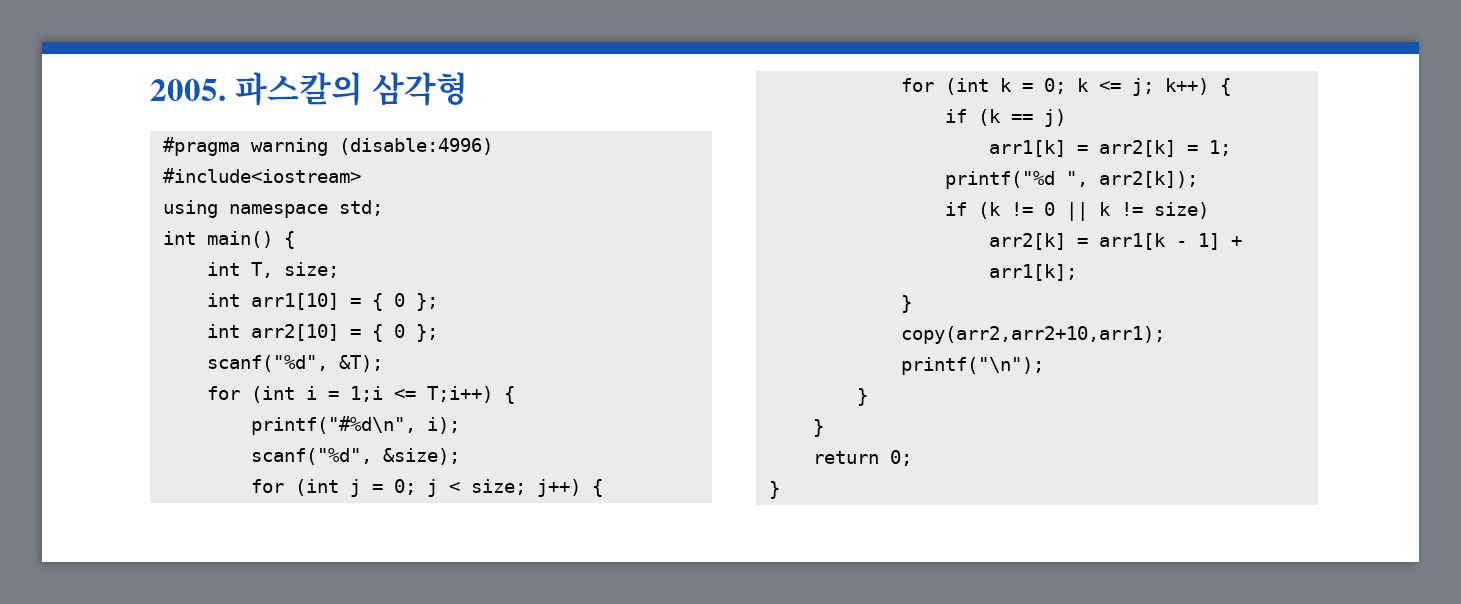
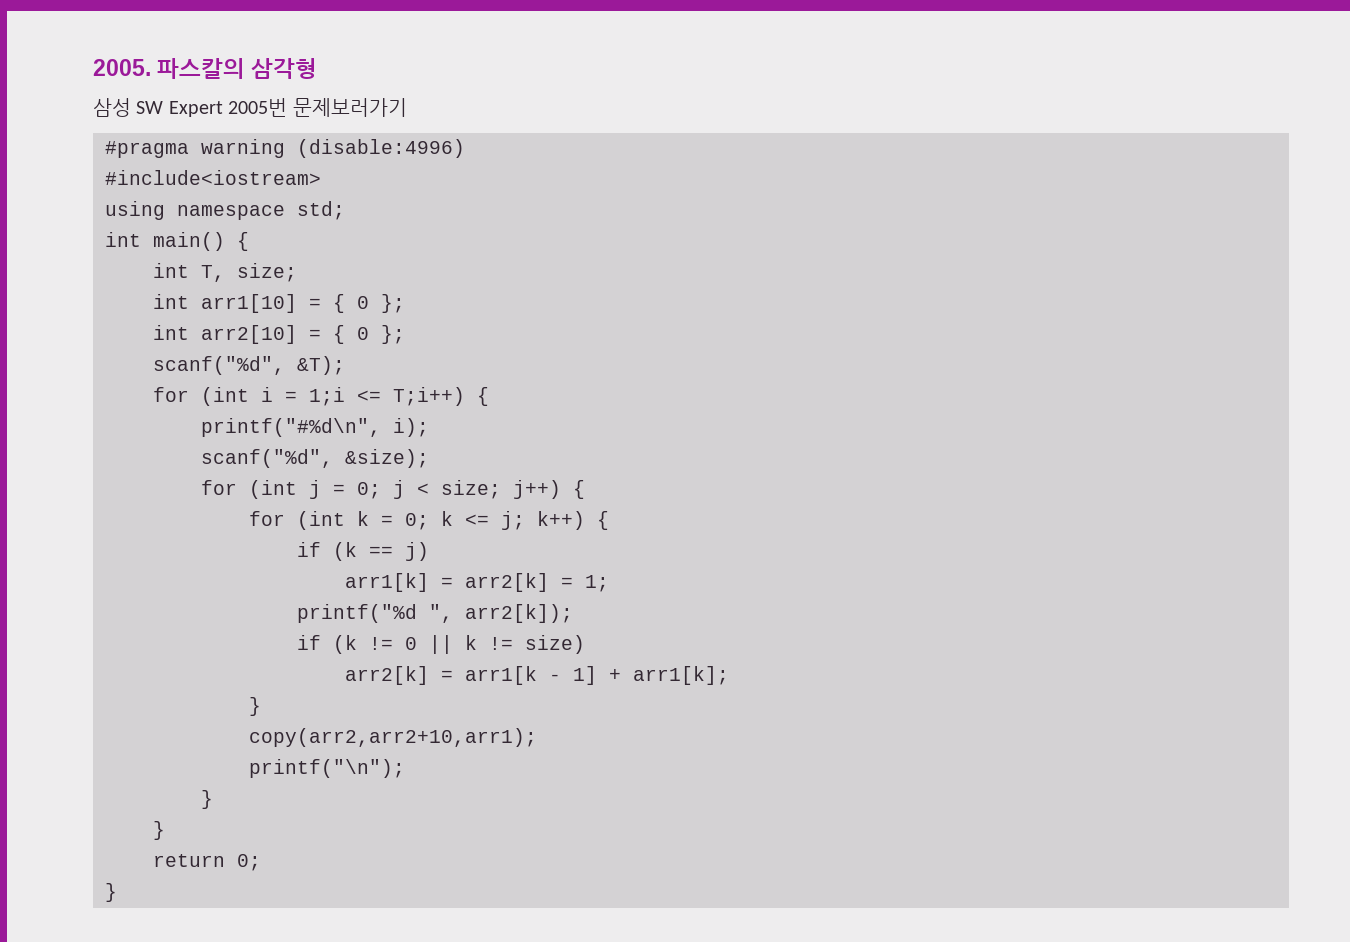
+ 삼성 SW Expert 2005번 문제보러가기

